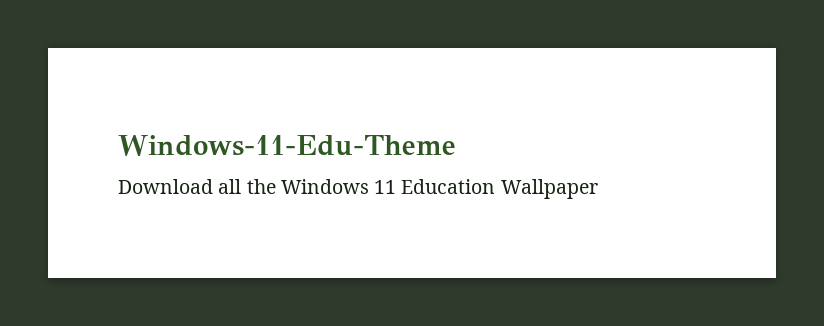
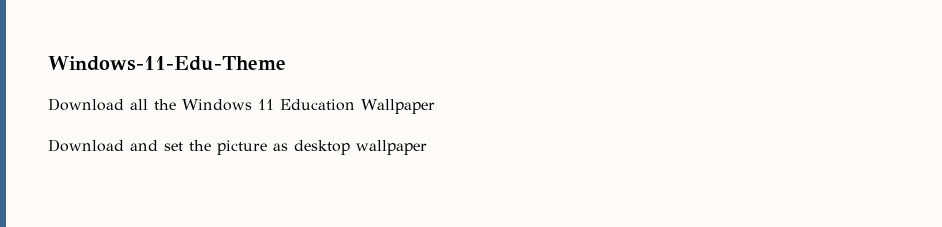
+ Download and set the picture as desktop wallpaper

